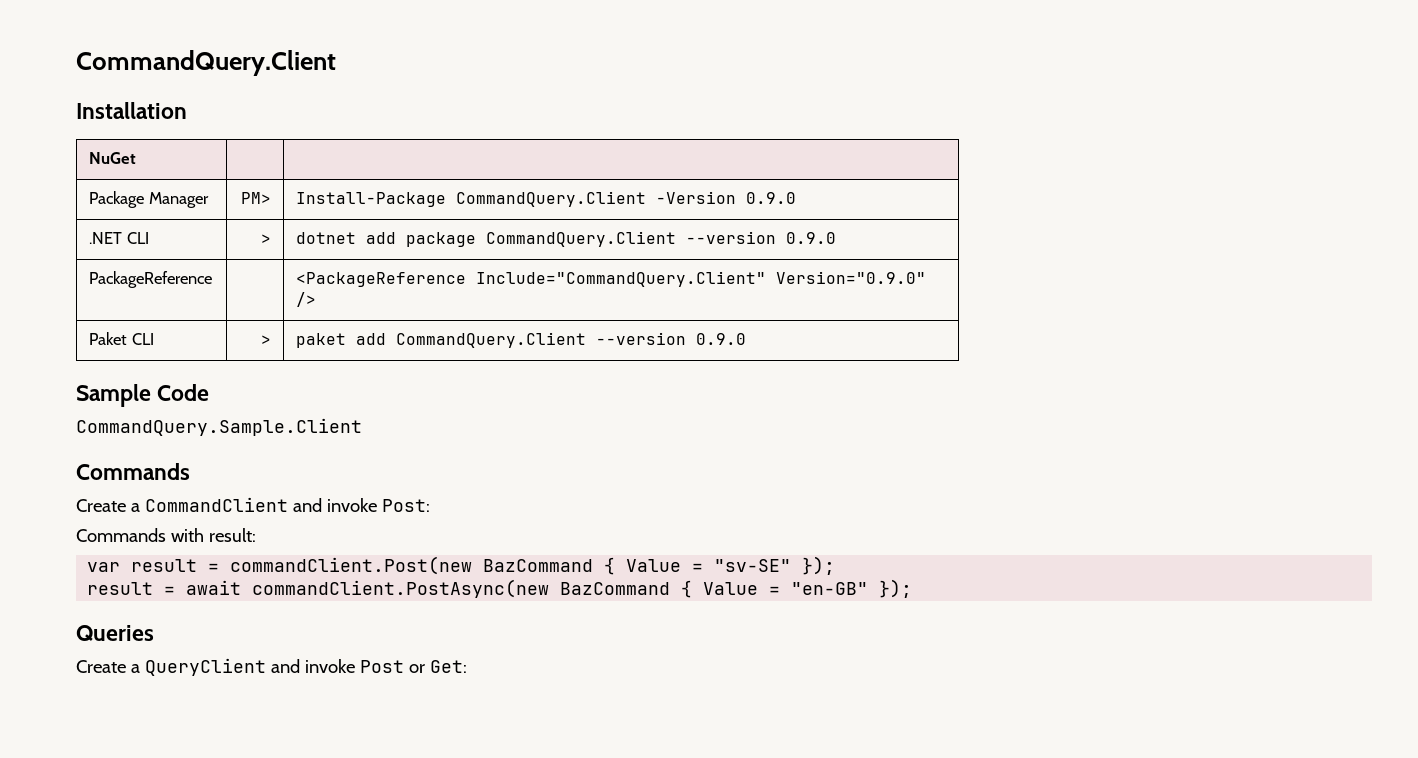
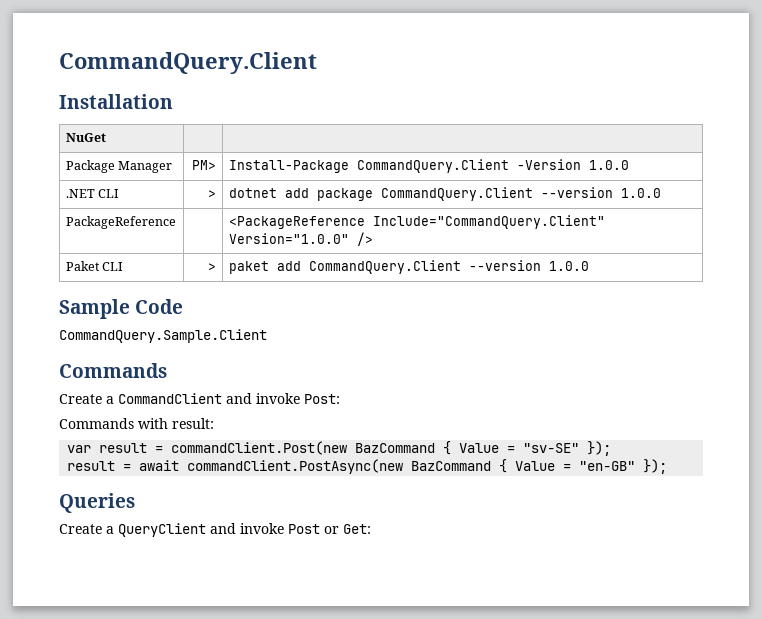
- Package Manager | PM> | Install-Package CommandQuery.Client -Version 0.9.0
+ Package Manager | PM> | Install-Package CommandQuery.Client -Version 1.0.0
- .NET CLI | > | dotnet add package CommandQuery.Client --version 0.9.0
+ .NET CLI | > | dotnet add package CommandQuery.Client --version 1.0.0
- PackageReference | | <PackageReference Include="CommandQuery.Client" Version="0.9.0" />
+ PackageReference | | <PackageReference Include="CommandQuery.Client" Version="1.0.0" />
- Paket CLI | > | paket add CommandQuery.Client --version 0.9.0
+ Paket CLI | > | paket add CommandQuery.Client --version 1.0.0

